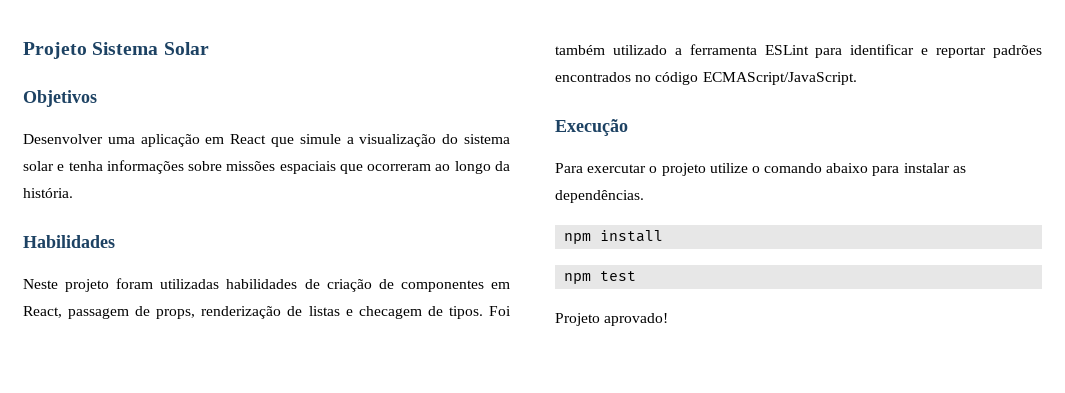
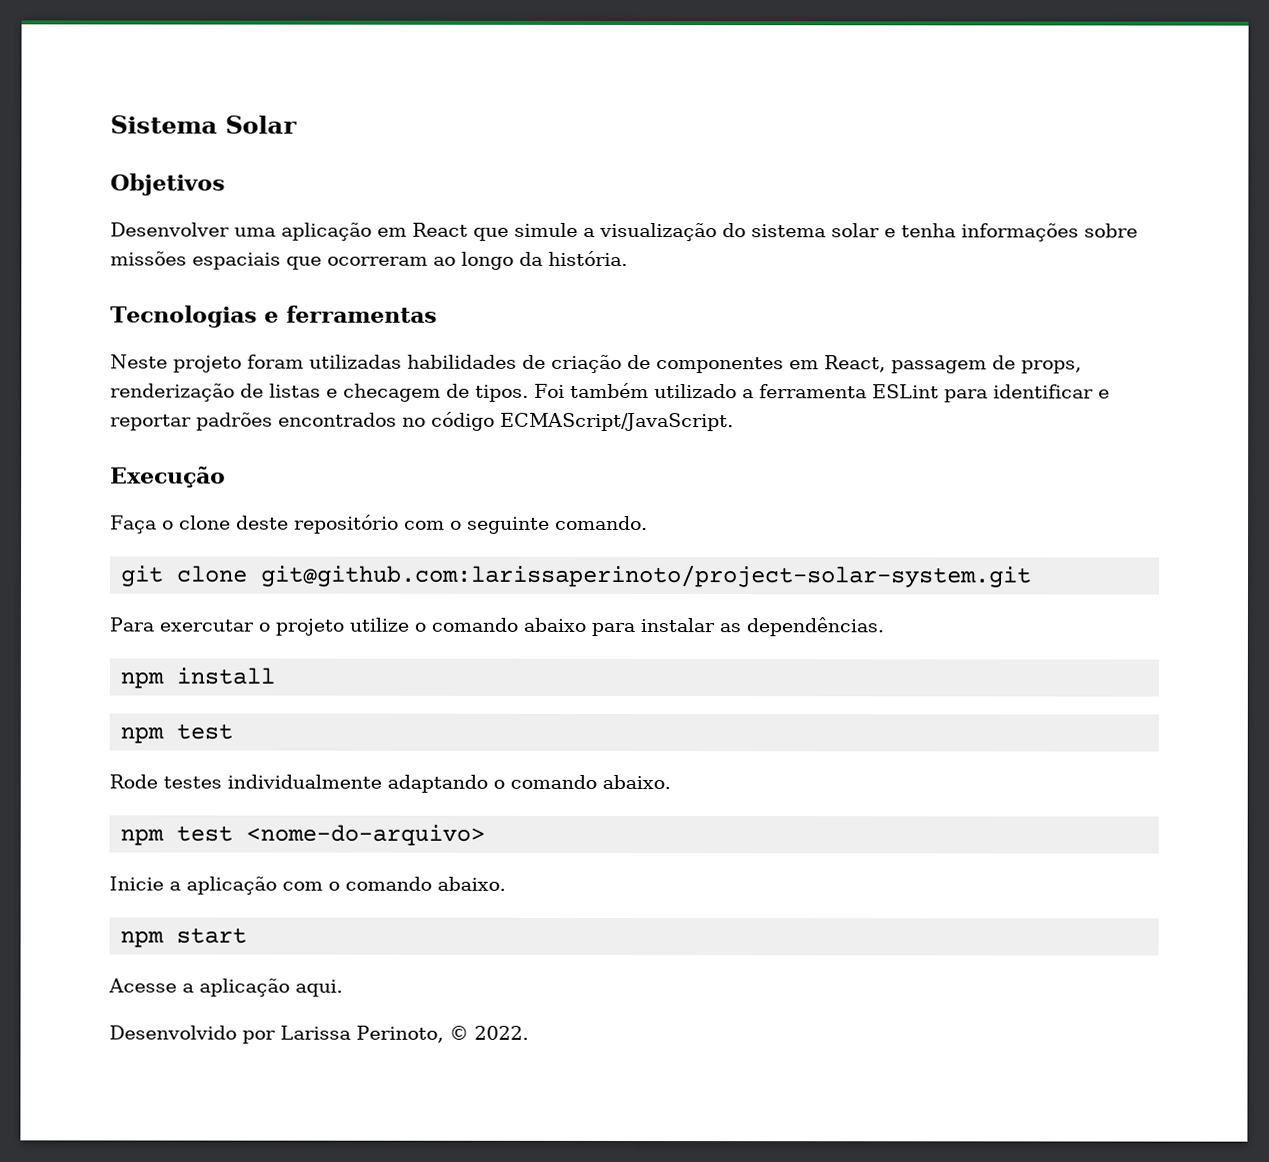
- Projeto Sistema Solar
+ Sistema Solar
- Habilidades
+ Tecnologias e ferramentas
+ Faça o clone deste repositório com o seguinte comando.
+ git clone git@github.com:larissaperinoto/project-solar-system.git
- Projeto aprovado!
+ Rode testes individualmente adaptando o comando abaixo.
+ npm test <nome-do-arquivo>
+ Inicie a aplicação com o comando abaixo.
+ npm start
+ Acesse a aplicação aqui.
+ Desenvolvido por Larissa Perinoto, © 2022.

